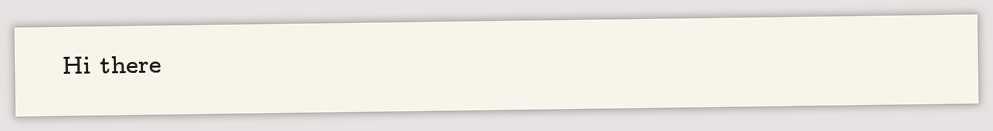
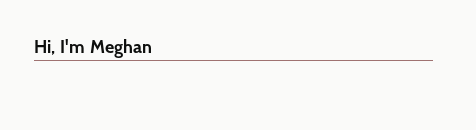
- Hi there
+ Hi, I'm Meghan

